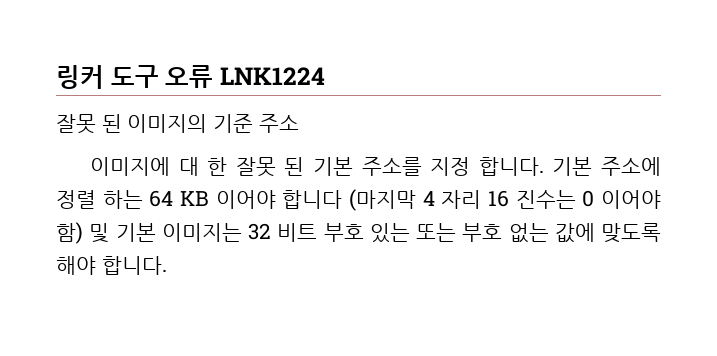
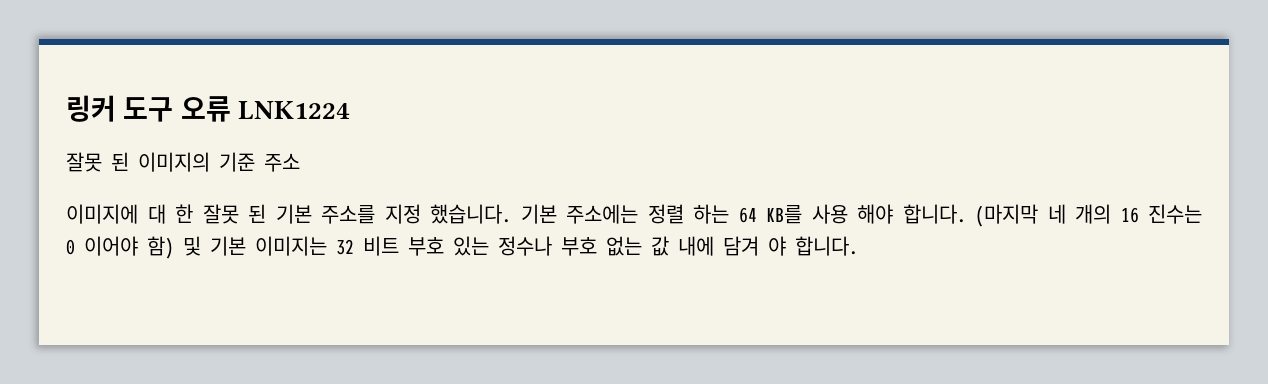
- 이미지에 대 한 잘못 된 기본 주소를 지정 합니다. 기본 주소에 정렬 하는 64 KB 이어야 합니다 (마지막 4 자리 16 진수는 0 이어야 함) 및 기본 이미지는 32 비트 부호 있는 또는 부호 없는 값에 맞도록 해야 합니다.
+ 이미지에 대 한 잘못 된 기본 주소를 지정 했습니다. 기본 주소에는 정렬 하는 64 KB를 사용 해야 합니다. (마지막 네 개의 16 진수는 0 이어야 함) 및 기본 이미지는 32 비트 부호 있는 정수나 부호 없는 값 내에 담겨 야 합니다.

